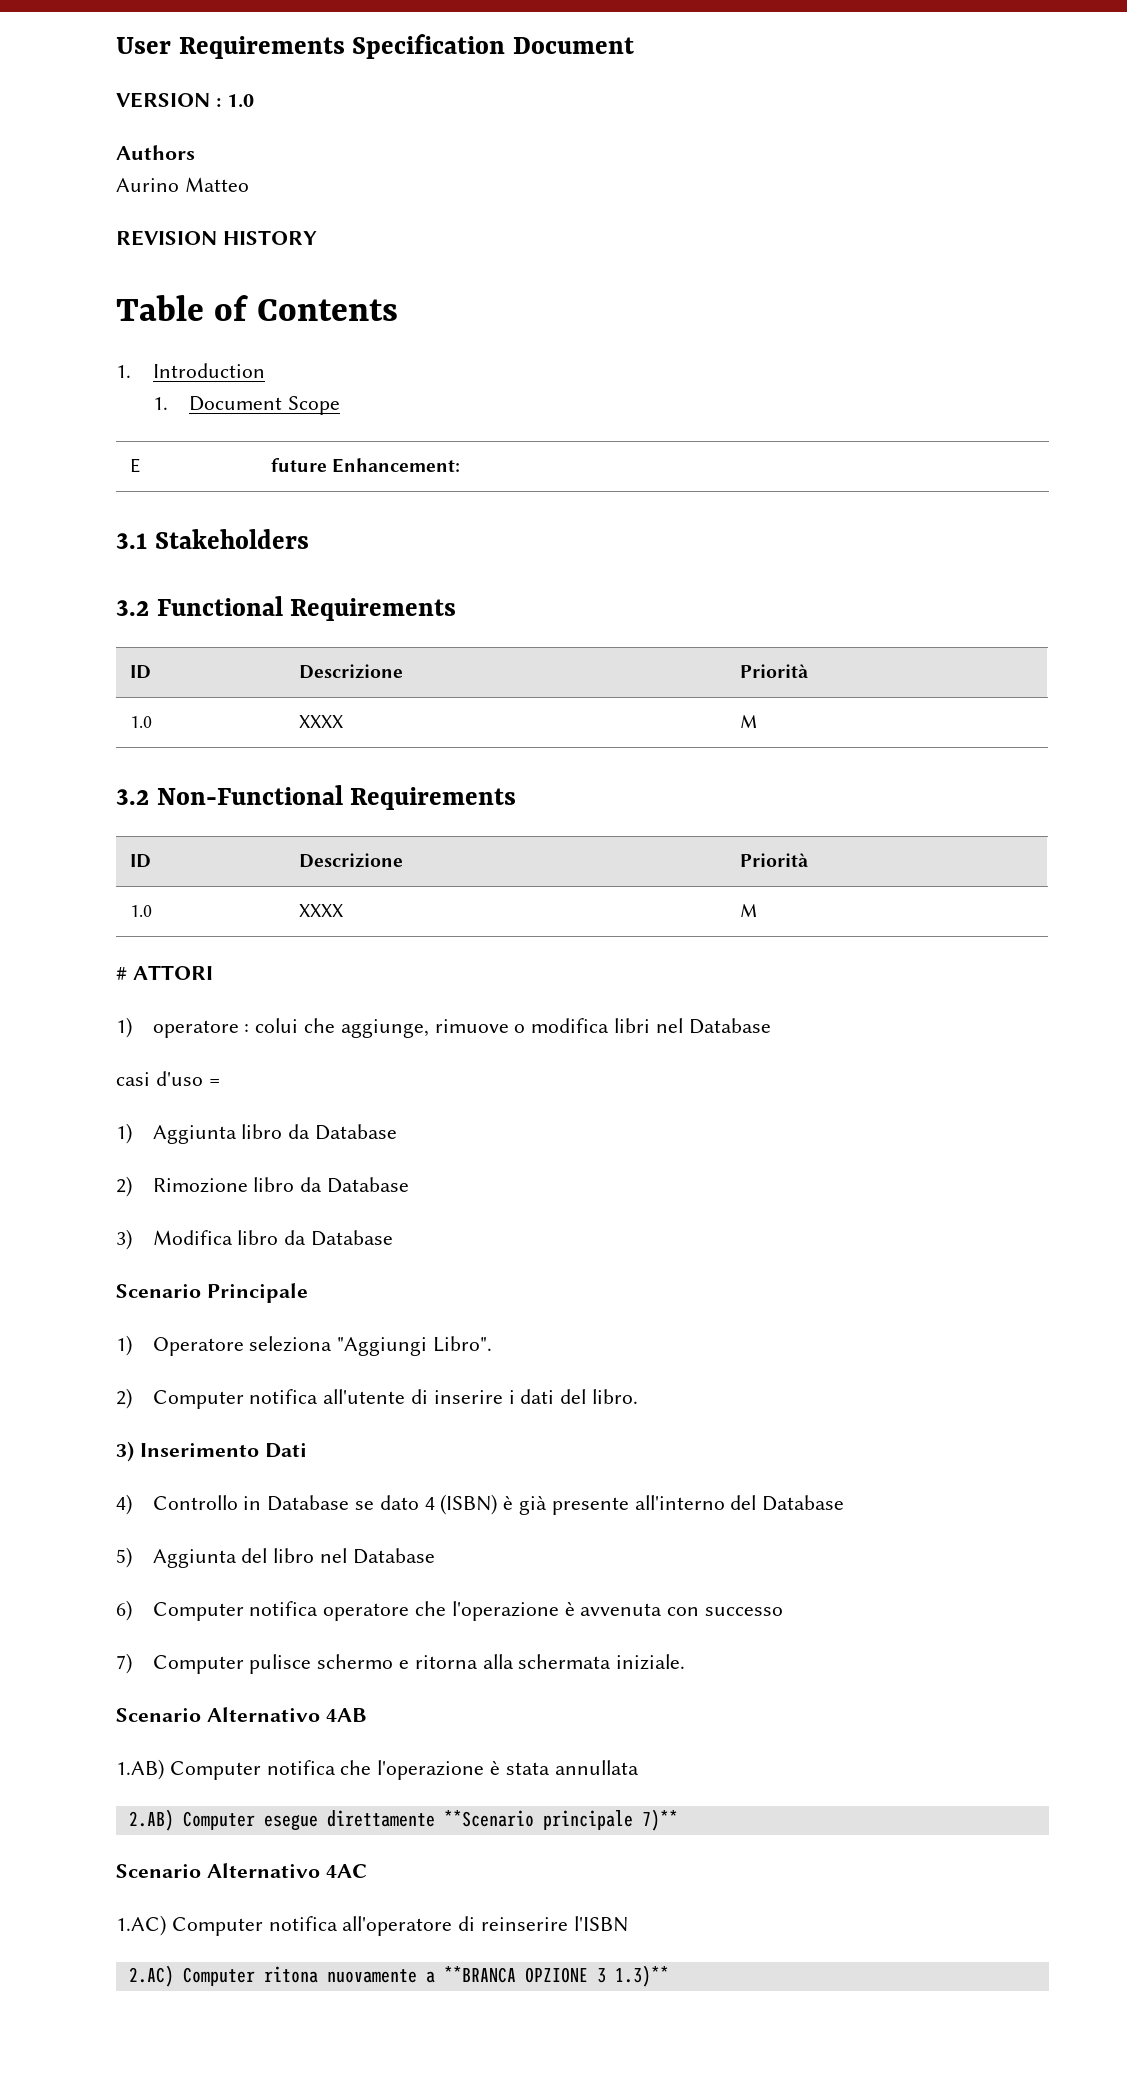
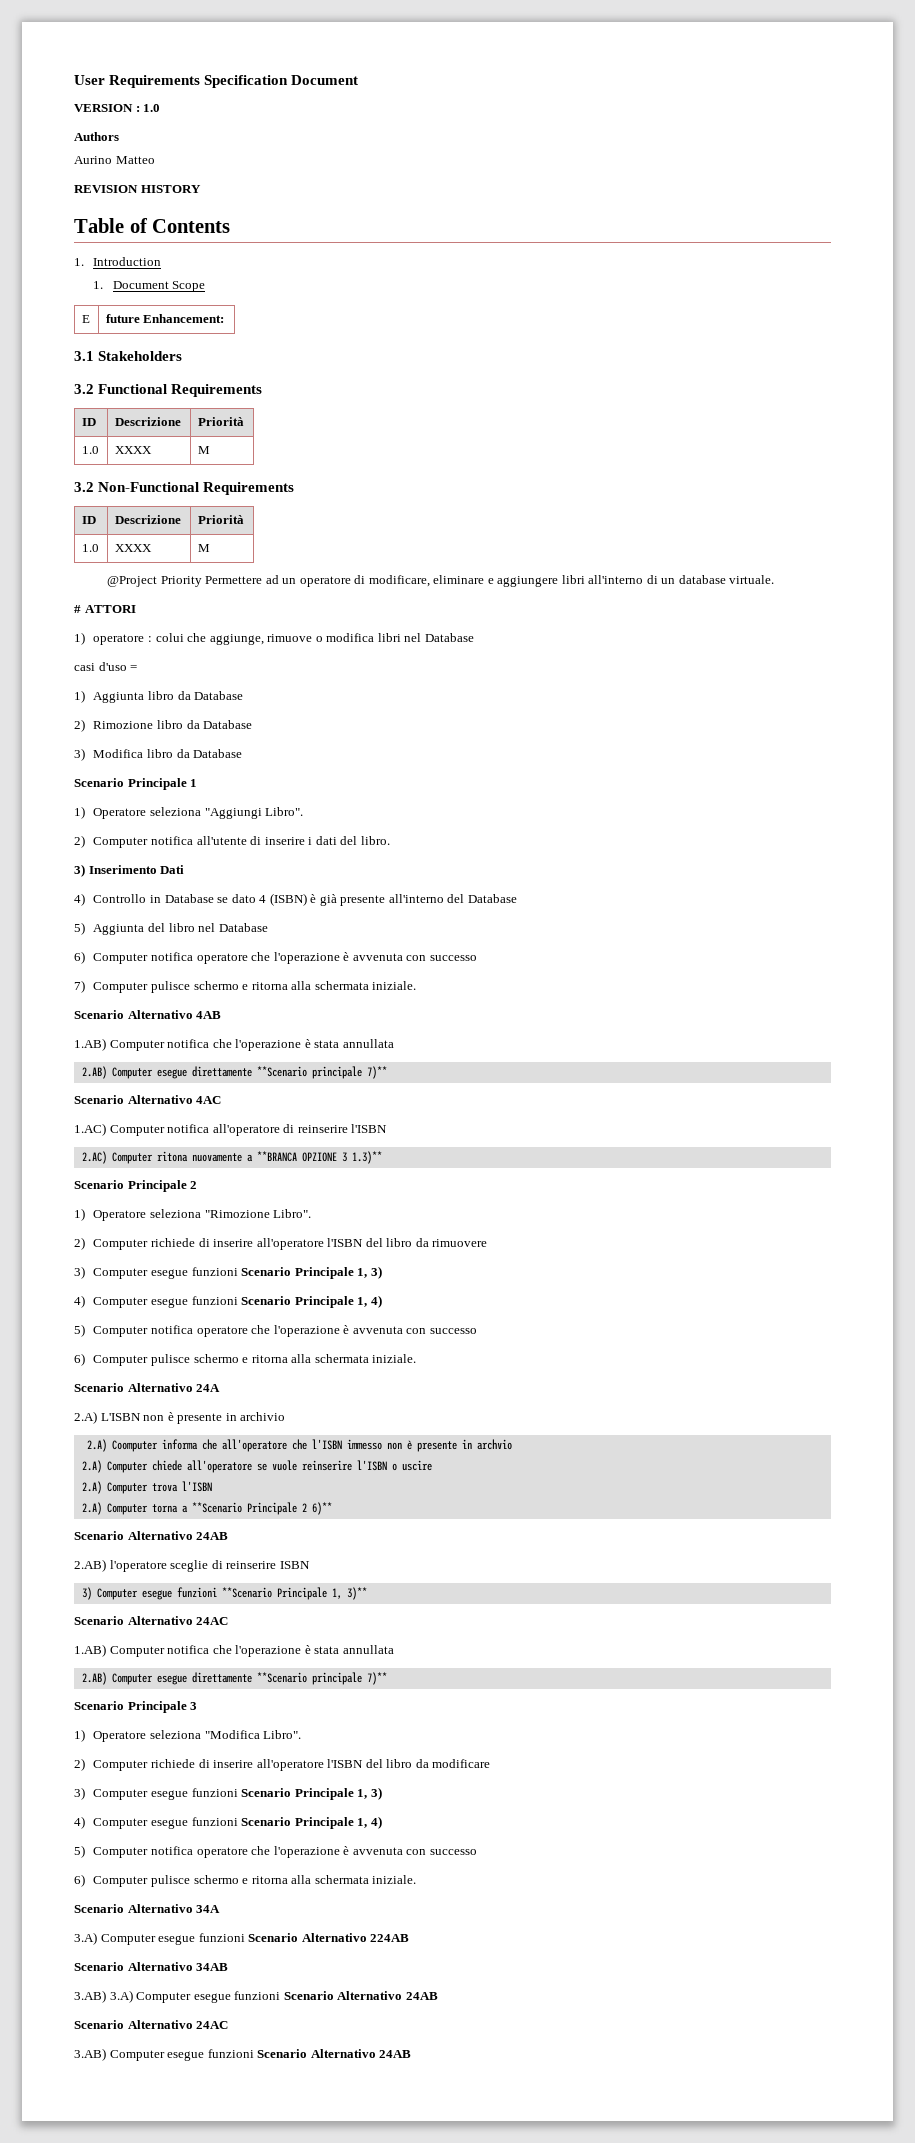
+ @Project Priority Permettere ad un operatore di modificare, eliminare e aggiungere libri all'interno di un database virtuale.
- Scenario Principale
+ Scenario Principale 1
+ Scenario Principale 2
+ 1) Operatore seleziona "Rimozione Libro".
+ 2) Computer richiede di inserire all'operatore l'ISBN del libro da rimuovere
+ 3) Computer esegue funzioni Scenario Principale 1, 3)
+ 4) Computer esegue funzioni Scenario Principale 1, 4)
+ 5) Computer notifica operatore che l'operazione è avvenuta con successo
+ 6) Computer pulisce schermo e ritorna alla schermata iniziale.
+ Scenario Alternativo 24A
+ 2.A) L'ISBN non è presente in archivio
+ 2.A) Coomputer informa che all'operatore che l'ISBN immesso non è presente in archvio
+ 2.A) Computer chiede all'operatore se vuole reinserire l'ISBN o uscire
+ 2.A) Computer trova l'ISBN
+ 2.A) Computer torna a **Scenario Principale 2 6)**
+ Scenario Alternativo 24AB
+ 2.AB) l'operatore sceglie di reinserire ISBN
+ 3) Computer esegue funzioni **Scenario Principale 1, 3)**
+ Scenario Alternativo 24AC
+ 1.AB) Computer notifica che l'operazione è stata annullata
+ 2.AB) Computer esegue direttamente **Scenario principale 7)**
+ Scenario Principale 3
+ 1) Operatore seleziona "Modifica Libro".
+ 2) Computer richiede di inserire all'operatore l'ISBN del libro da modificare
+ 3) Computer esegue funzioni Scenario Principale 1, 3)
+ 4) Computer esegue funzioni Scenario Principale 1, 4)
+ 5) Computer notifica operatore che l'operazione è avvenuta con successo
+ 6) Computer pulisce schermo e ritorna alla schermata iniziale.
+ Scenario Alternativo 34A
+ 3.A) Computer esegue funzioni Scenario Alternativo 224AB
+ Scenario Alternativo 34AB
+ 3.AB) 3.A) Computer esegue funzioni Scenario Alternativo 24AB
+ Scenario Alternativo 24AC
+ 3.AB) Computer esegue funzioni Scenario Alternativo 24AB

